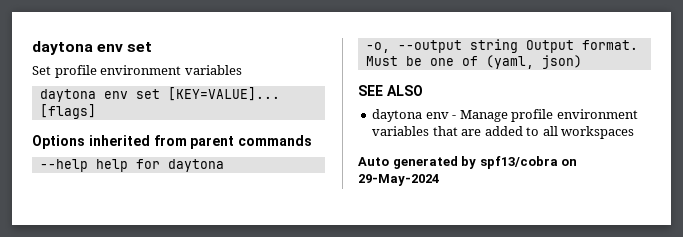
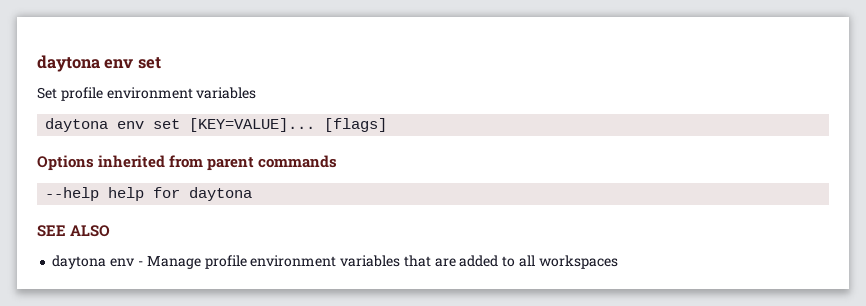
- -o, --output string Output format. Must be one of (yaml, json)
- Auto generated by spf13/cobra on 29-May-2024

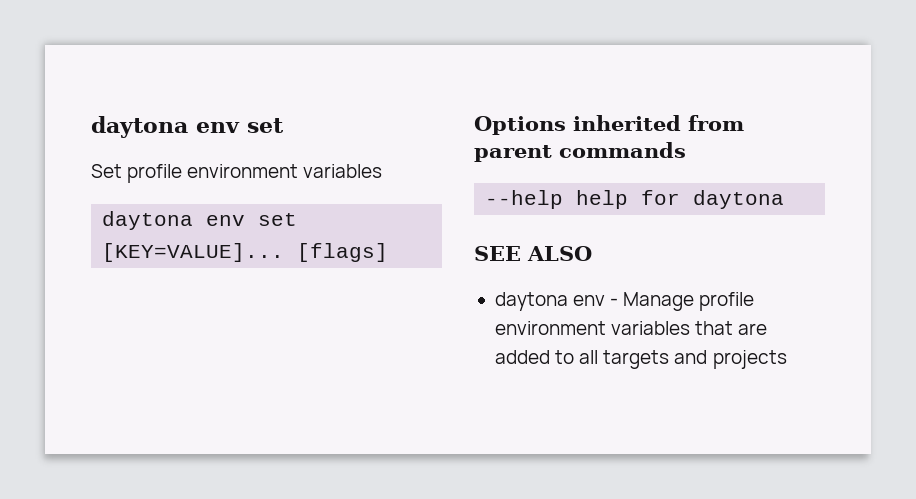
- daytona env - Manage profile environment variables that are added to all workspaces
+ daytona env - Manage profile environment variables that are added to all targets and projects

